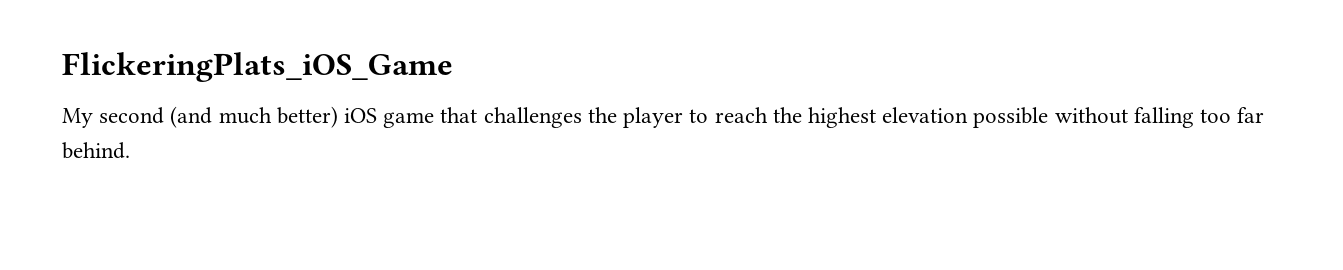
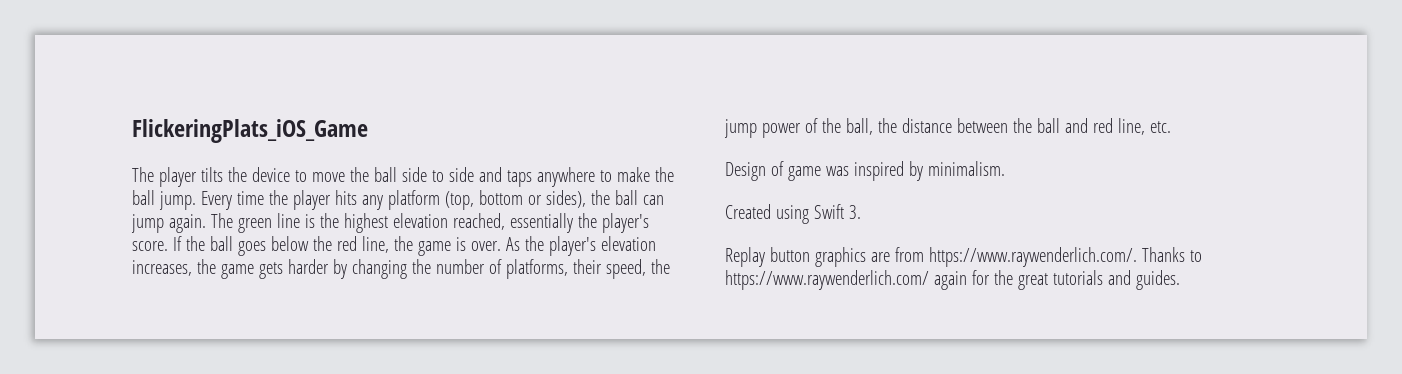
- My second (and much better) iOS game that challenges the player to reach the highest elevation possible without falling too far behind.
+ The player tilts the device to move the ball side to side and taps anywhere to make the ball jump. Every time the player hits any platform (top, bottom or sides), the ball can jump again. The green line is the highest elevation reached, essentially the player's score. If the ball goes below the red line, the game is over. As the player's elevation increases, the game gets harder by changing the number of platforms, their speed, the jump power of the ball, the distance between the ball and red line, etc.
+ Design of game was inspired by minimalism.
+ Created using Swift 3.
+ Replay button graphics are from https://www.raywenderlich.com/. Thanks to https://www.raywenderlich.com/ again for the great tutorials and guides.

